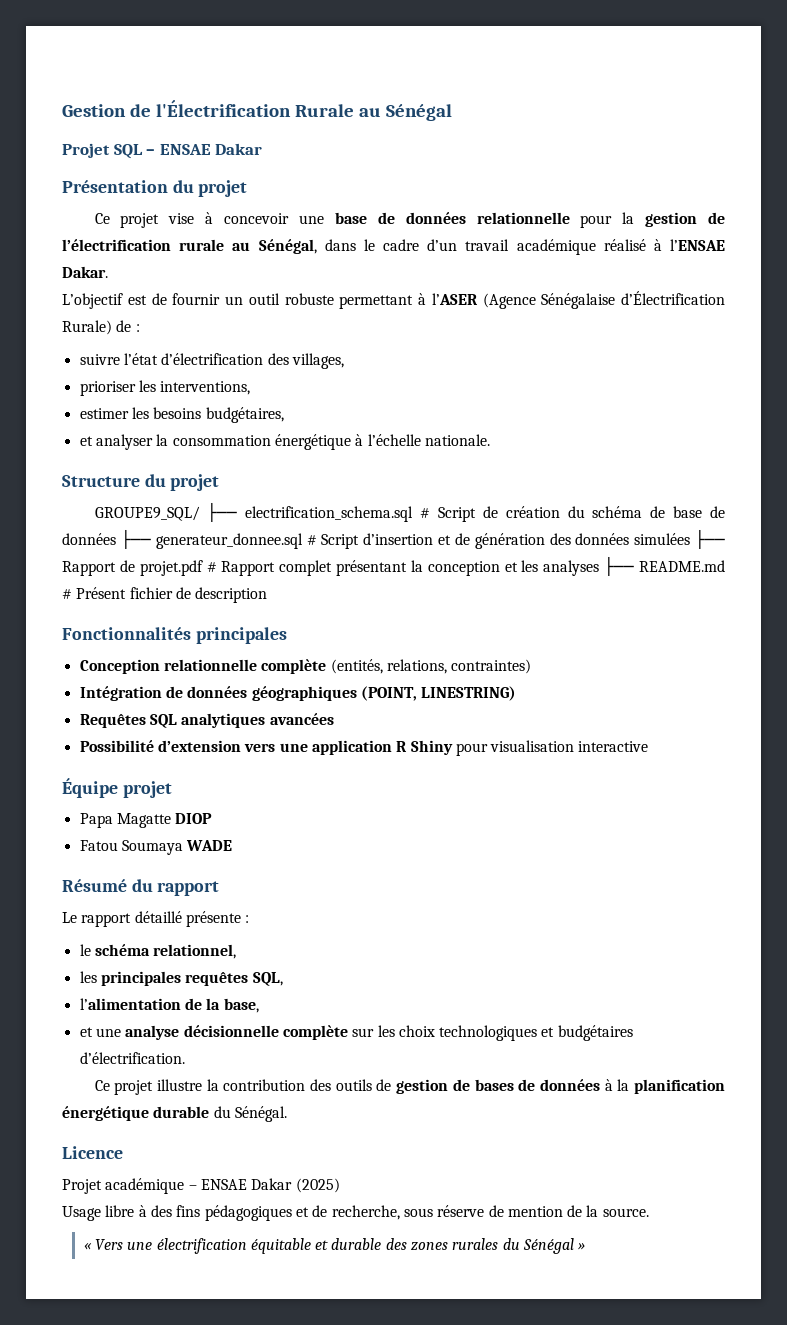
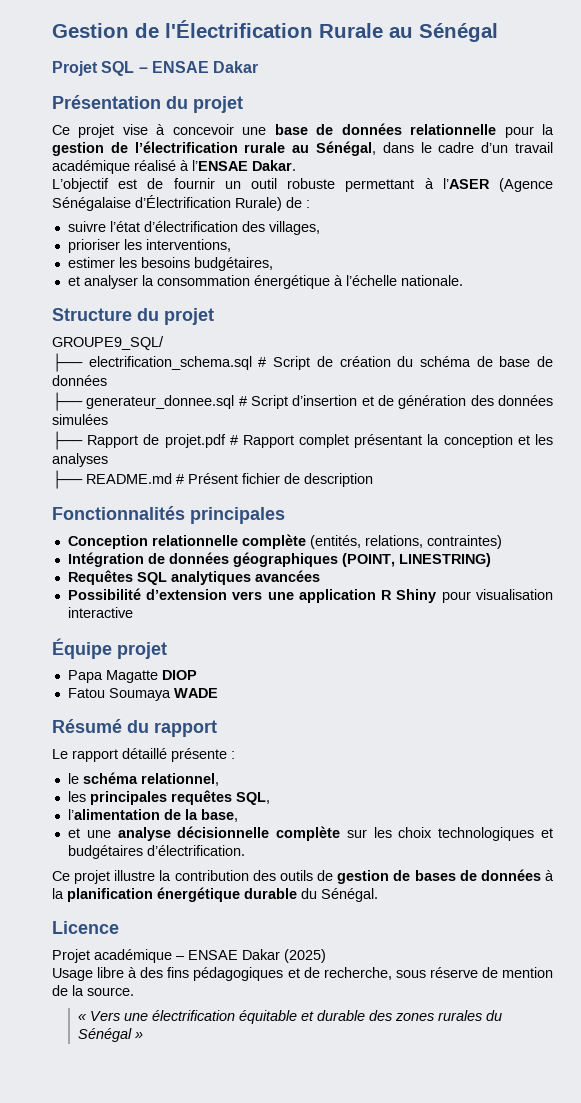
- GROUPE9_SQL/ ├── electrification_schema.sql # Script de création du schéma de base de données ├── generateur_donnee.sql # Script d’insertion et de génération des données simulées ├── Rapport de projet.pdf # Rapport complet présentant la conception et les analyses ├── README.md # Présent fichier de description
+ GROUPE9_SQL/
+ ├── electrification_schema.sql # Script de création du schéma de base de données
+ ├── generateur_donnee.sql # Script d’insertion et de génération des données simulées
+ ├── Rapport de projet.pdf # Rapport complet présentant la conception et les analyses
+ ├── README.md # Présent fichier de description

